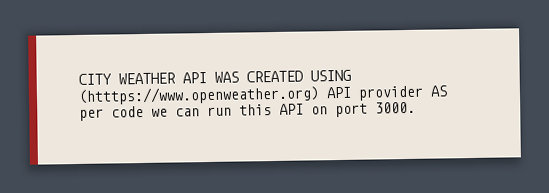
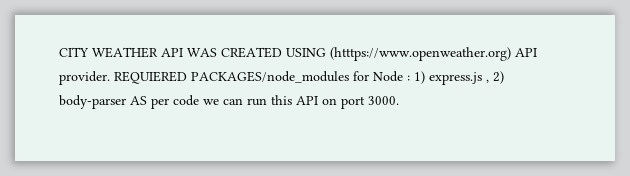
- CITY WEATHER API WAS CREATED USING (htttps://www.openweather.org) API provider AS per code we can run this API on port 3000.
+ CITY WEATHER API WAS CREATED USING (htttps://www.openweather.org) API provider. REQUIERED PACKAGES/node_modules for Node : 1) express.js , 2) body-parser AS per code we can run this API on port 3000.

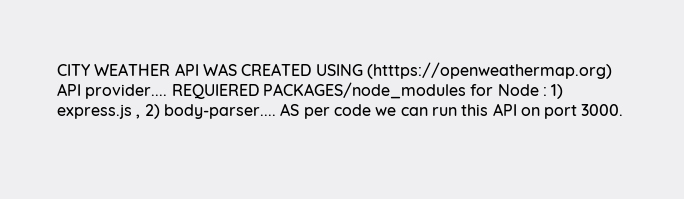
- CITY WEATHER API WAS CREATED USING (htttps://www.openweather.org) API provider.
+ CITY WEATHER API WAS CREATED USING (htttps://openweathermap.org) API provider....
- REQUIERED PACKAGES/node_modules for Node : 1) express.js , 2) body-parser AS per code we can run this API on port 3000.
+ REQUIERED PACKAGES/node_modules for Node : 1) express.js , 2) body-parser.... AS per code we can run this API on port 3000.

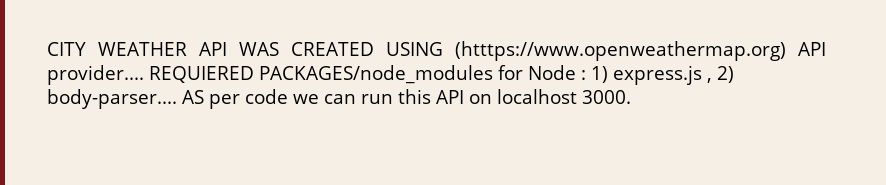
- CITY WEATHER API WAS CREATED USING (htttps://openweathermap.org) API provider....
+ CITY WEATHER API WAS CREATED USING (htttps://www.openweathermap.org) API provider....
- AS per code we can run this API on port 3000.
+ AS per code we can run this API on localhost 3000.

